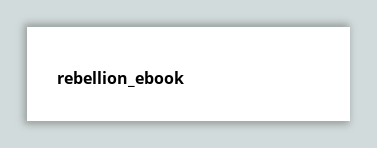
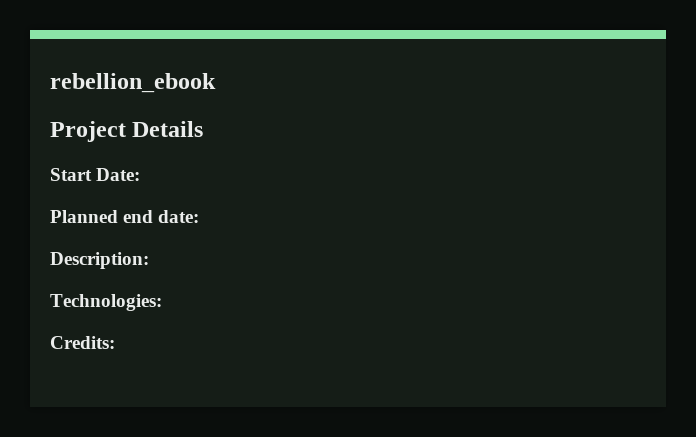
+ Project Details
+ Start Date:
+ Planned end date:
+ Description:
+ Technologies:
+ Credits:

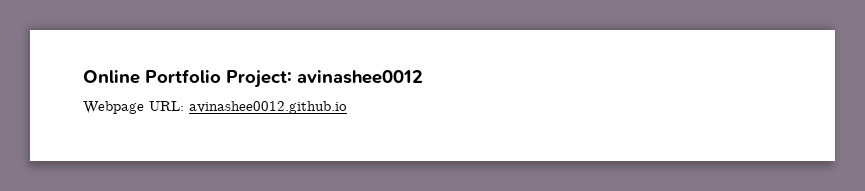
- rebellion_ebook
- Project Details
- Start Date:
- Planned end date:
- Description:
- Technologies:
- Credits:
+ Online Portfolio Project: avinashee0012
+ Webpage URL: avinashee0012.github.io

